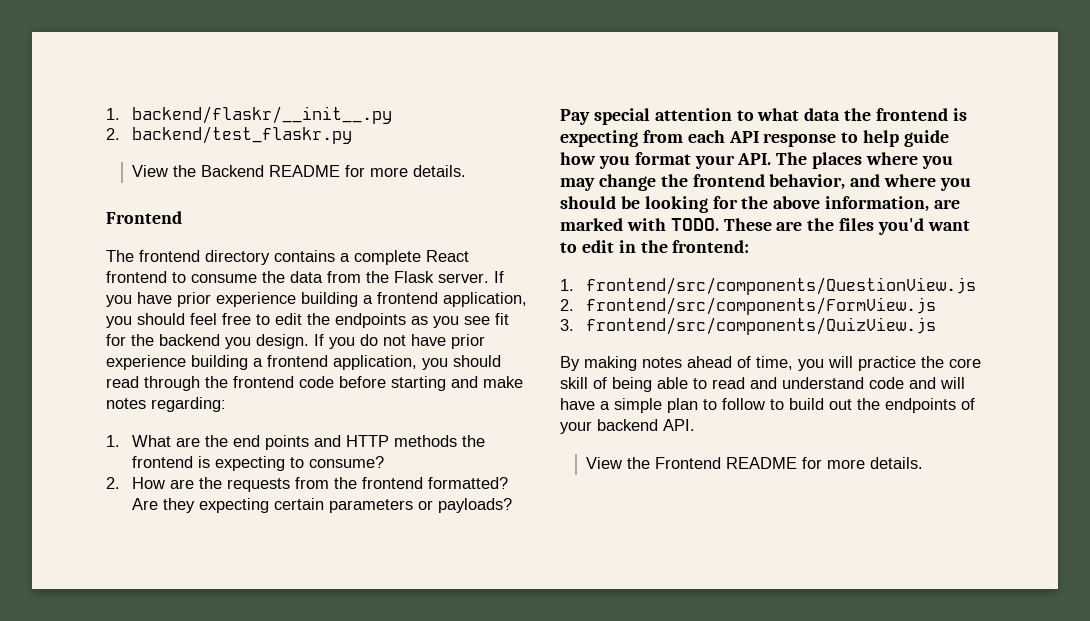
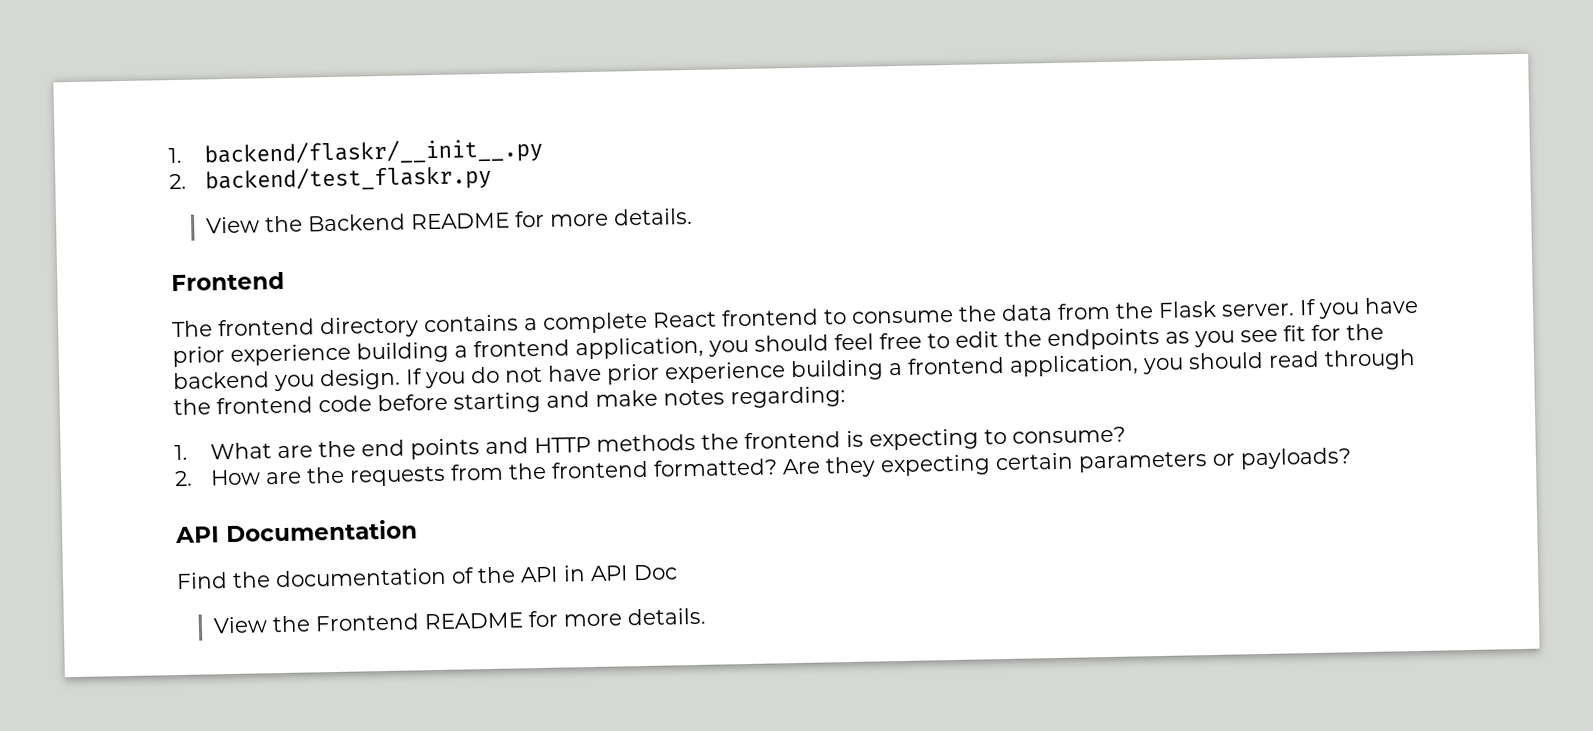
- Pay special attention to what data the frontend is expecting from each API response to help guide how you format your API. The places where you may change the frontend behavior, and where you should be looking for the above information, are marked with TODO. These are the files you'd want to edit in the frontend:
- 1. frontend/src/components/QuestionView.js
- 2. frontend/src/components/FormView.js
- 3. frontend/src/components/QuizView.js
- By making notes ahead of time, you will practice the core skill of being able to read and understand code and will have a simple plan to follow to build out the endpoints of your backend API.
+ API Documentation
+ Find the documentation of the API in API Doc

